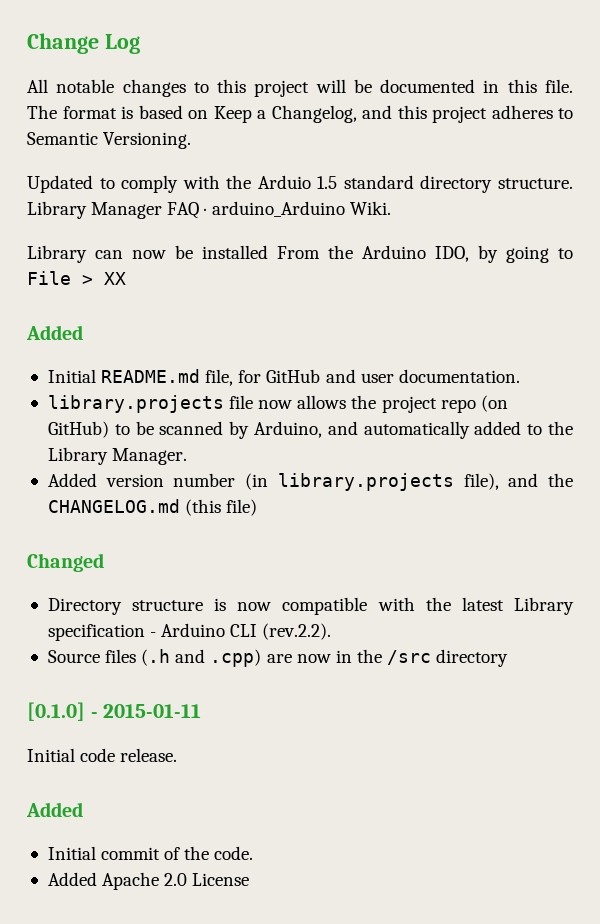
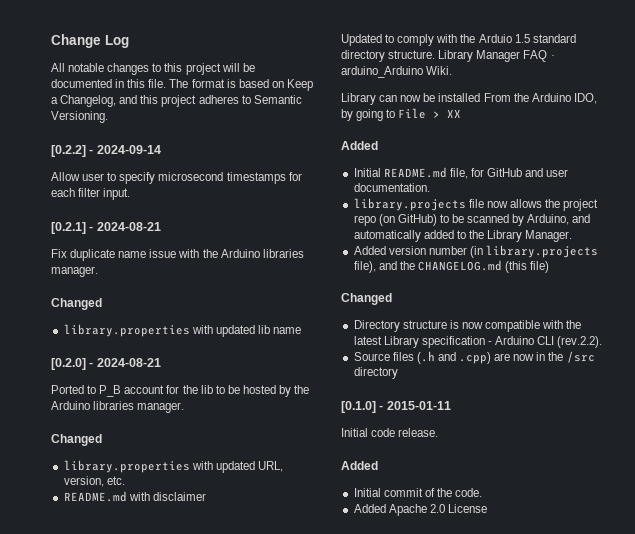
+ [0.2.2] - 2024-09-14
+ Allow user to specify microsecond timestamps for each filter input.
+ [0.2.1] - 2024-08-21
+ Fix duplicate name issue with the Arduino libraries manager.
+ Changed
+ library.properties with updated lib name
+ [0.2.0] - 2024-08-21
+ Ported to P_B account for the lib to be hosted by the Arduino libraries manager.
+ Changed
+ library.properties with updated URL, version, etc.
+ README.md with disclaimer

